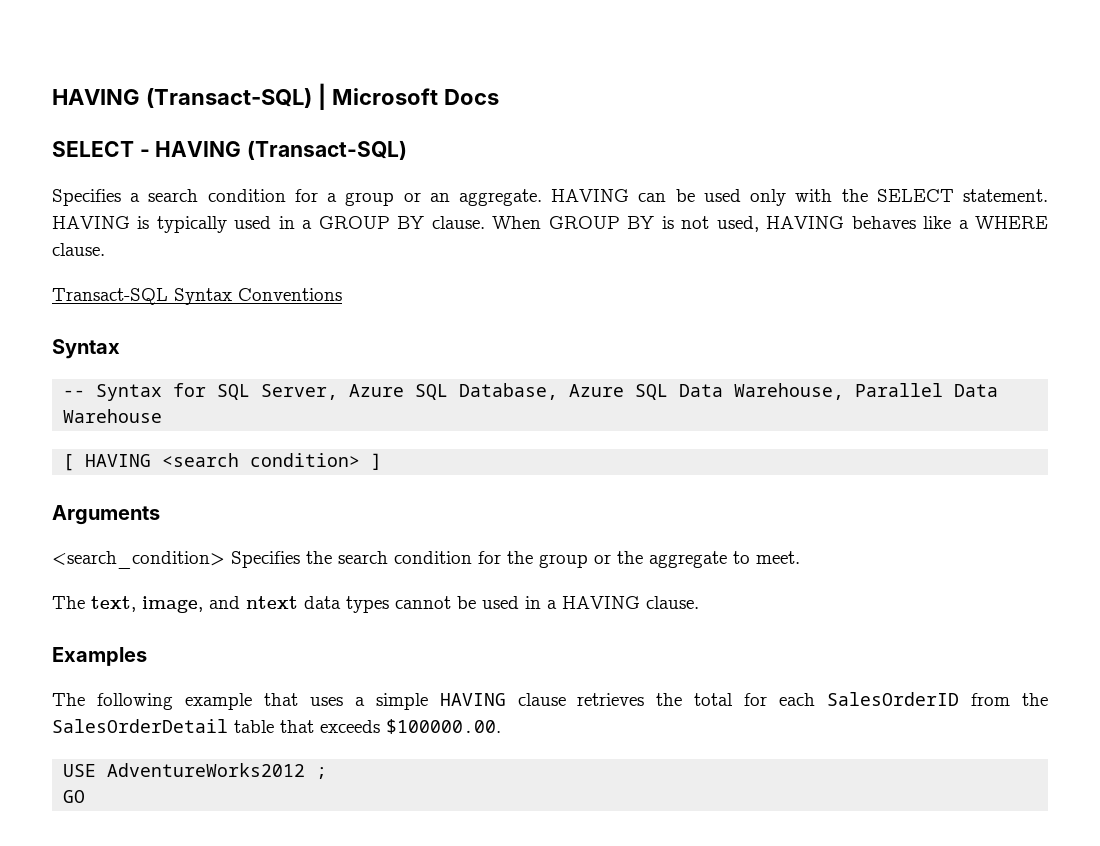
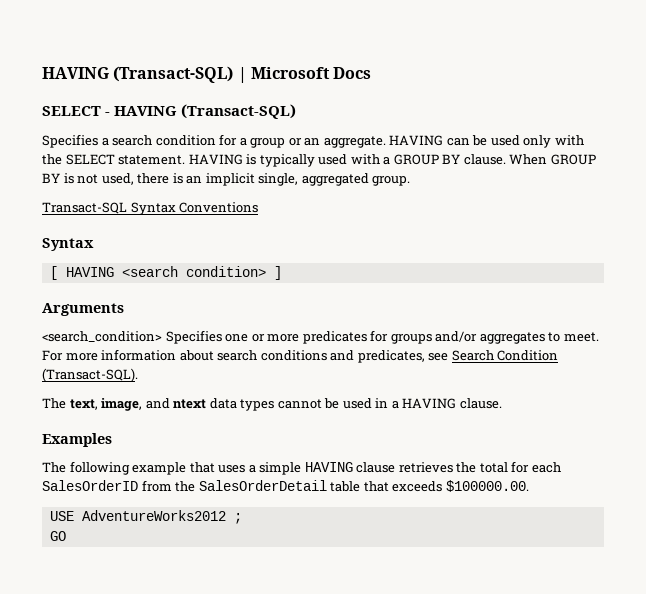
- HAVING is typically used in a GROUP BY clause.
+ HAVING is typically used with a GROUP BY clause.
- When GROUP BY is not used, HAVING behaves like a WHERE clause.
+ When GROUP BY is not used, there is an implicit single, aggregated group.
  Transact-SQL Syntax Conventions
  Syntax
- -- Syntax for SQL Server, Azure SQL Database, Azure SQL Data Warehouse, Parallel Data Warehouse
- <search_condition> Specifies the search condition for the group or the aggregate to meet.
+ <search_condition> Specifies one or more predicates for groups and/or aggregates to meet. For more information about search conditions and predicates, see Search Condition (Transact-SQL).

